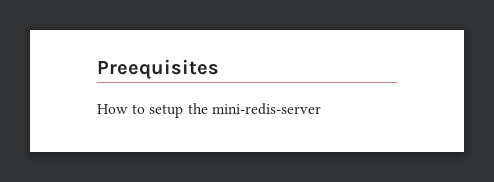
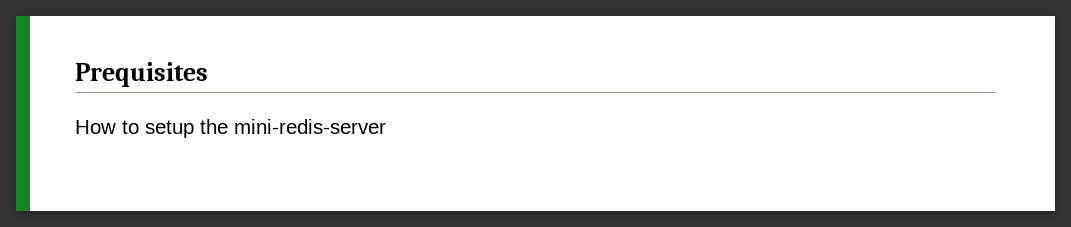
- Preequisites
+ Prequisites

